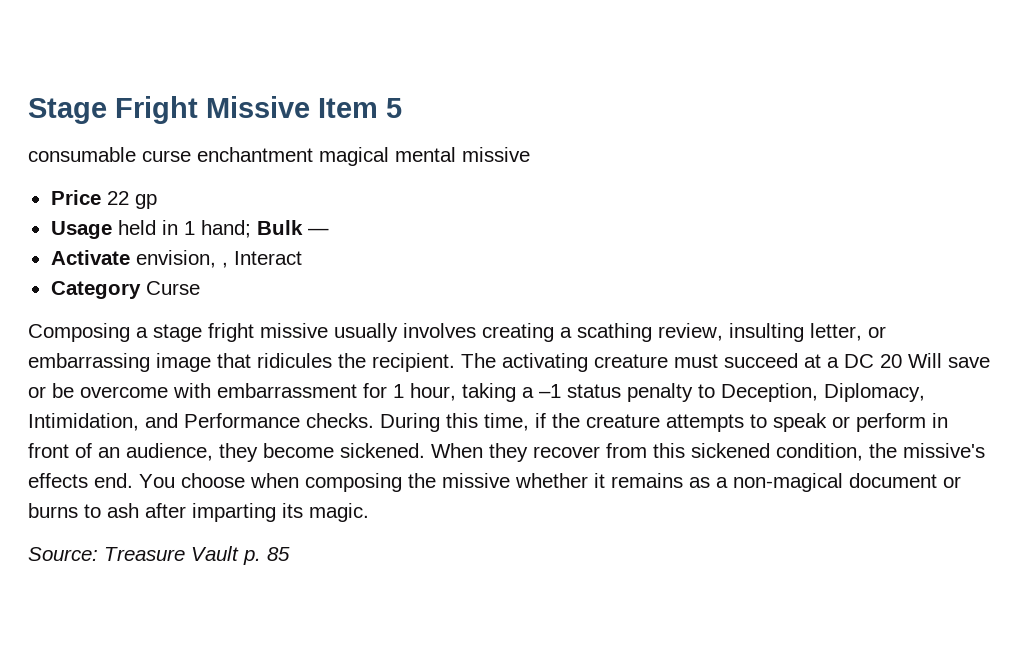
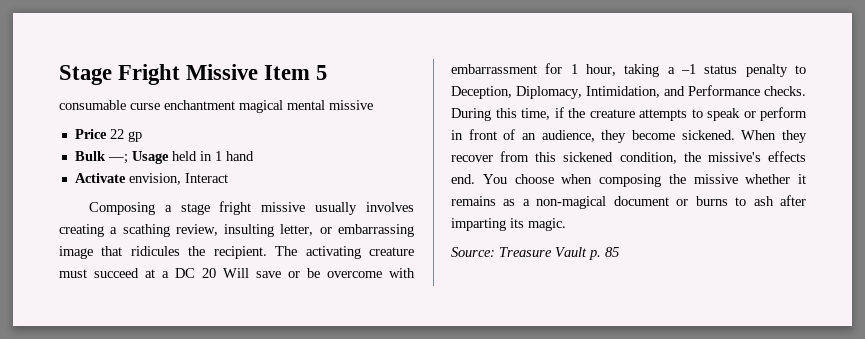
- Usage held in 1 hand; Bulk —
+ Bulk —; Usage held in 1 hand
- Activate envision, , Interact
+ Activate envision, Interact
- Category Curse

